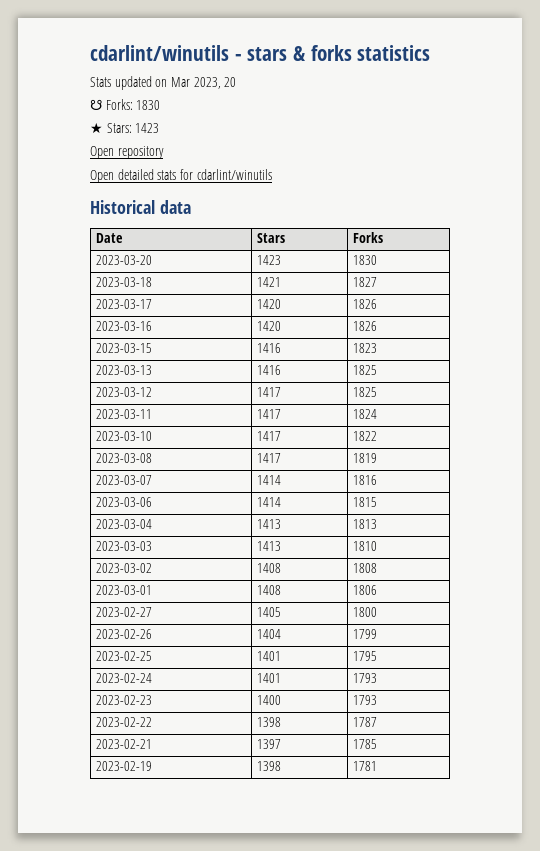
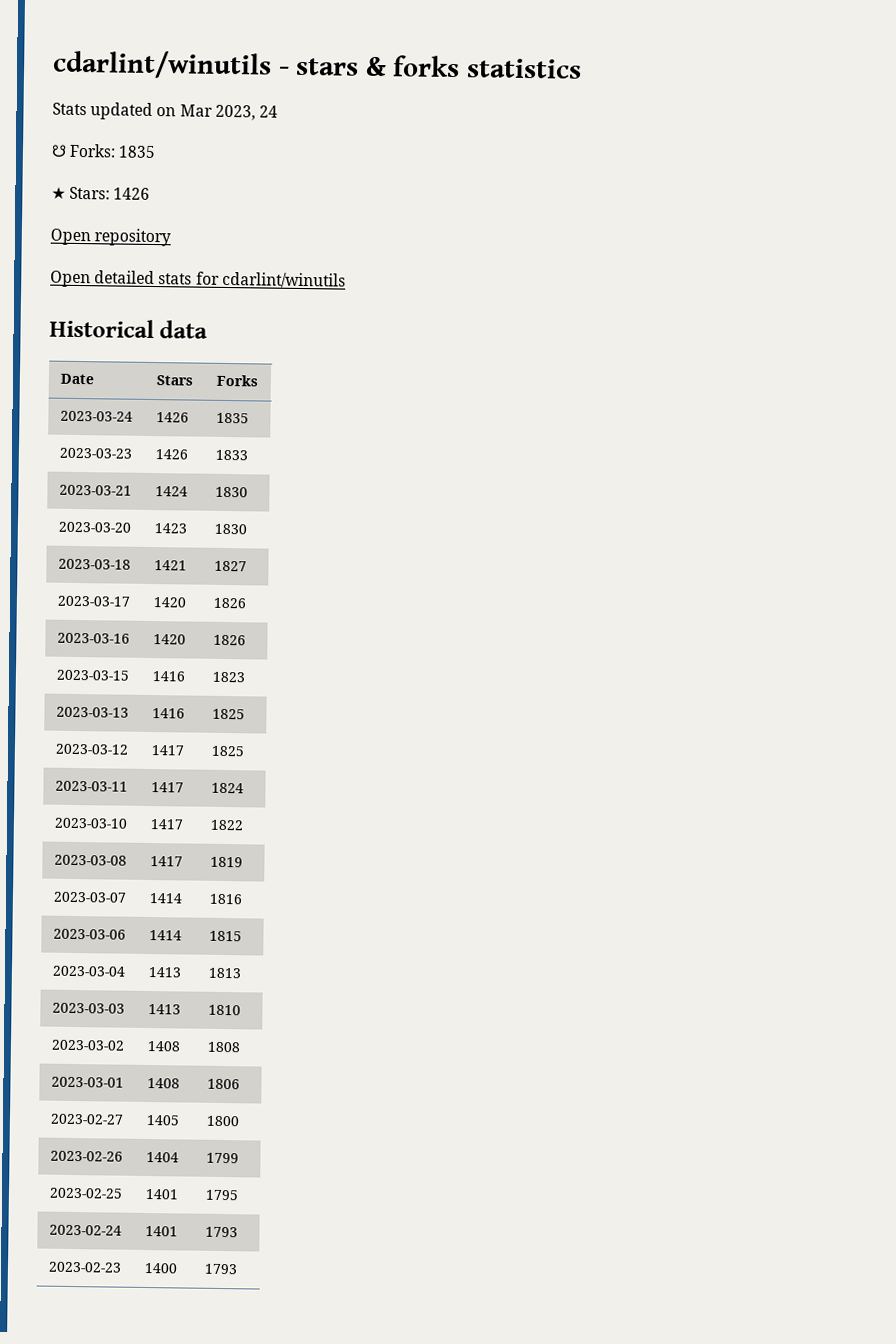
- Stats updated on Mar 2023, 20
+ Stats updated on Mar 2023, 24
- ☋ Forks: 1830
+ ☋ Forks: 1835
- ★ Stars: 1423
+ ★ Stars: 1426
+ 2023-03-24 | 1426 | 1835
+ 2023-03-23 | 1426 | 1833
+ 2023-03-21 | 1424 | 1830
- 2023-02-22 | 1398 | 1787
- 2023-02-21 | 1397 | 1785
- 2023-02-19 | 1398 | 1781

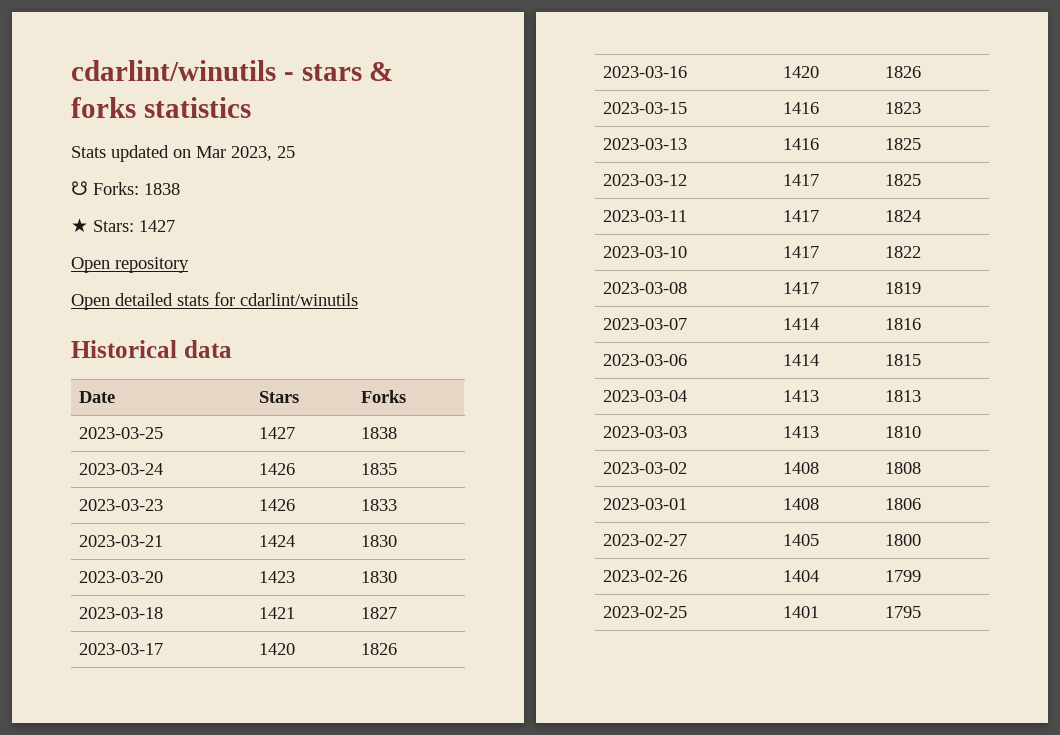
- Stats updated on Mar 2023, 24
+ Stats updated on Mar 2023, 25
- ☋ Forks: 1835
+ ☋ Forks: 1838
- ★ Stars: 1426
+ ★ Stars: 1427
+ 2023-03-25 | 1427 | 1838
- 2023-02-24 | 1401 | 1793
- 2023-02-23 | 1400 | 1793

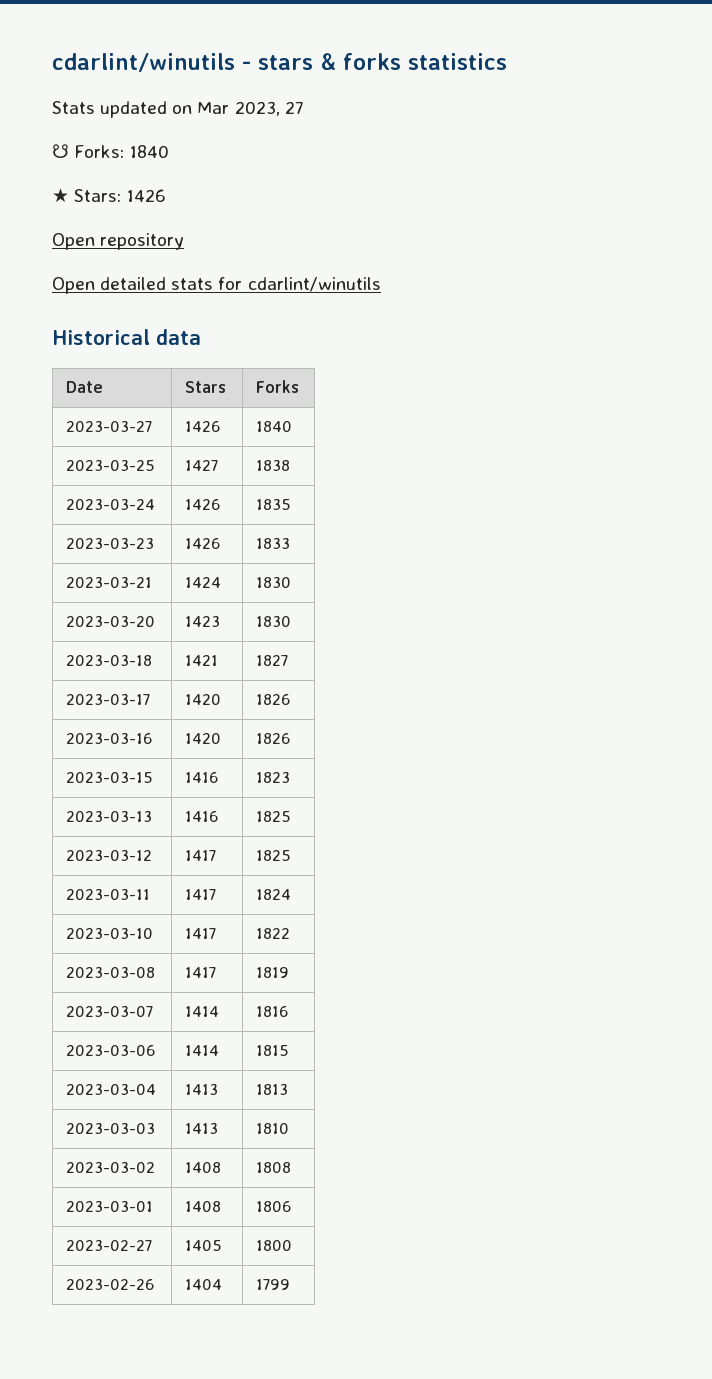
- Stats updated on Mar 2023, 25
+ Stats updated on Mar 2023, 27
- ☋ Forks: 1838
+ ☋ Forks: 1840
- ★ Stars: 1427
+ ★ Stars: 1426
+ 2023-03-27 | 1426 | 1840
- 2023-02-25 | 1401 | 1795

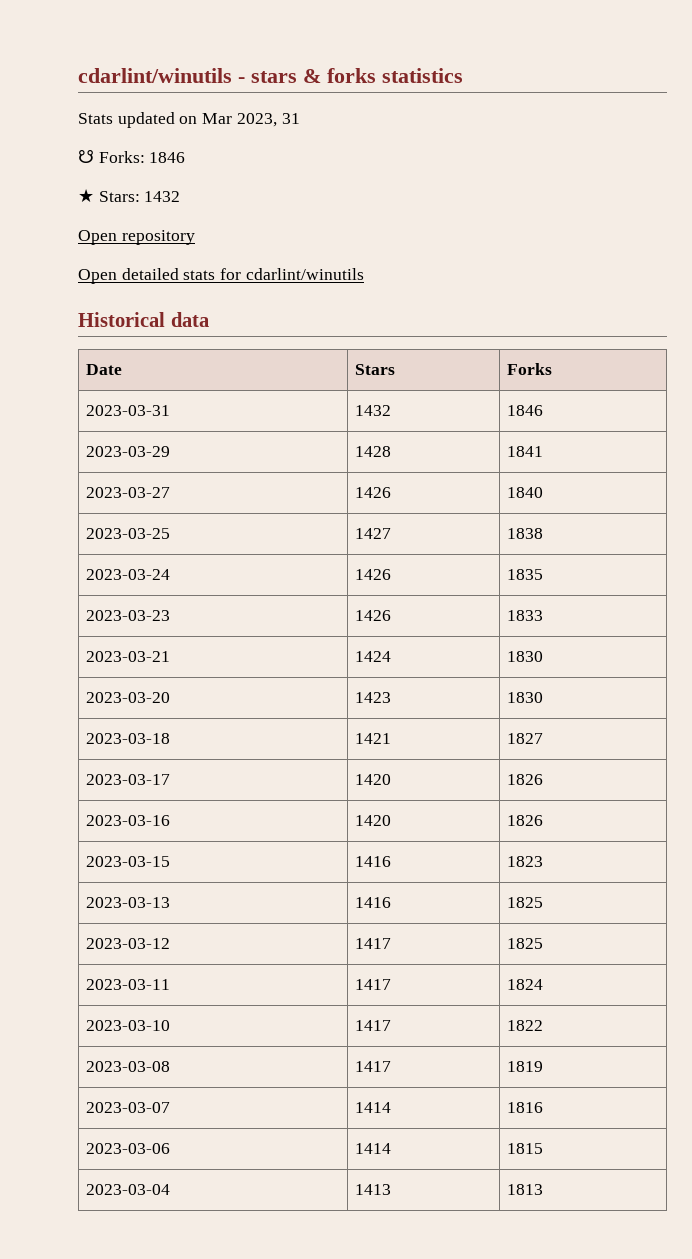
- Stats updated on Mar 2023, 27
+ Stats updated on Mar 2023, 31
- ☋ Forks: 1840
+ ☋ Forks: 1846
- ★ Stars: 1426
+ ★ Stars: 1432
+ 2023-03-31 | 1432 | 1846
+ 2023-03-29 | 1428 | 1841
- 2023-03-03 | 1413 | 1810
- 2023-03-02 | 1408 | 1808
- 2023-03-01 | 1408 | 1806
- 2023-02-27 | 1405 | 1800
- 2023-02-26 | 1404 | 1799

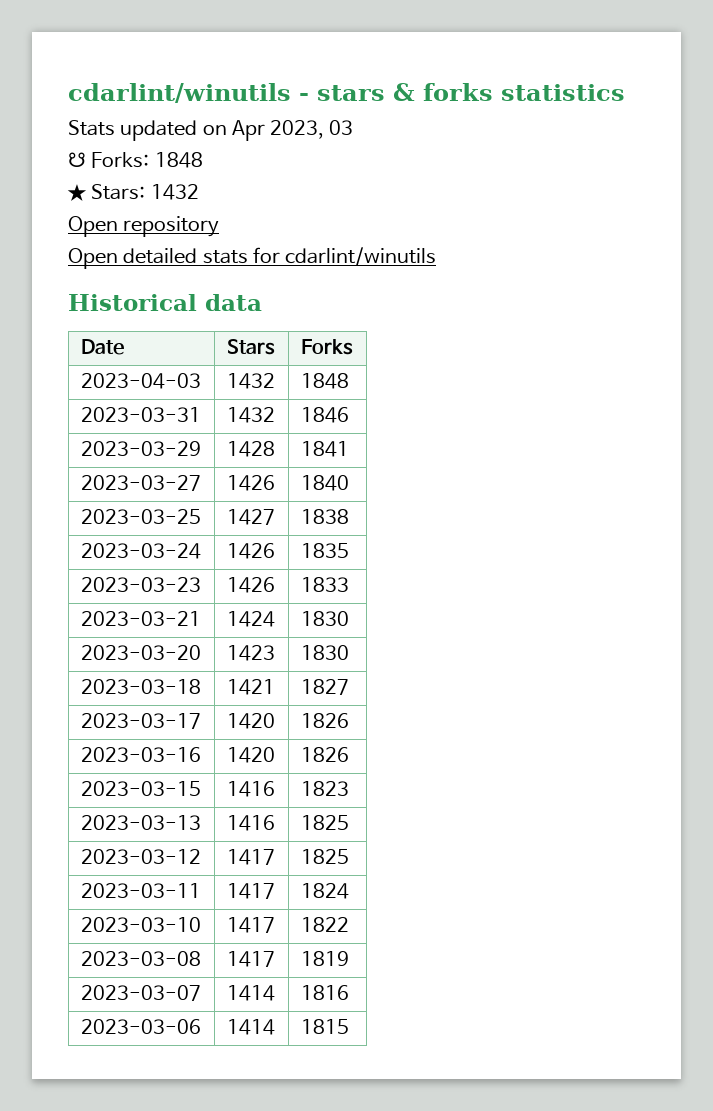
- Stats updated on Mar 2023, 31
+ Stats updated on Apr 2023, 03
- ☋ Forks: 1846
+ ☋ Forks: 1848
+ 2023-04-03 | 1432 | 1848
- 2023-03-04 | 1413 | 1813

